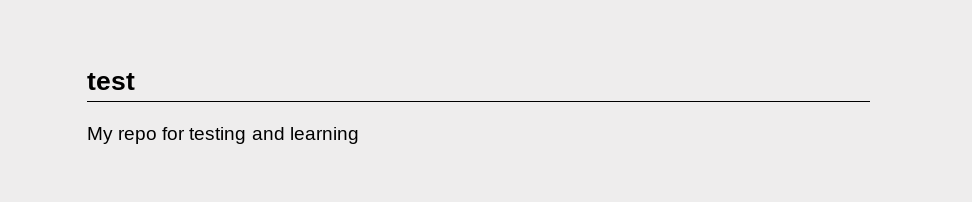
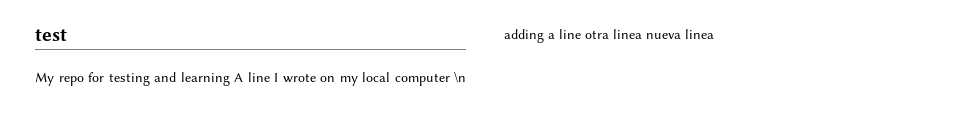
- My repo for testing and learning
+ My repo for testing and learning A line I wrote on my local computer \n adding a line otra linea nueva linea

